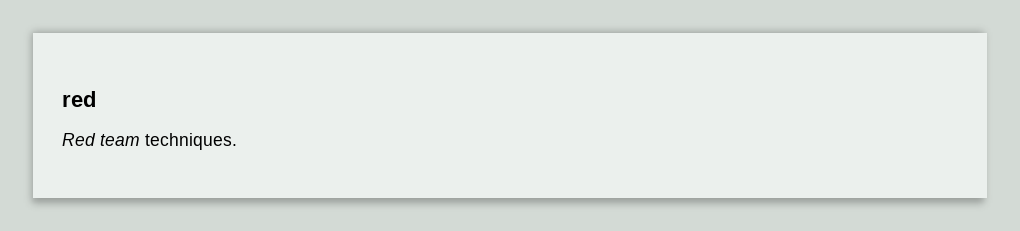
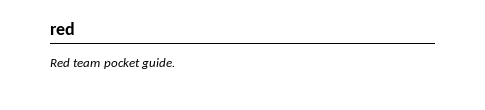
- Red team techniques.
+ Red team pocket guide.

